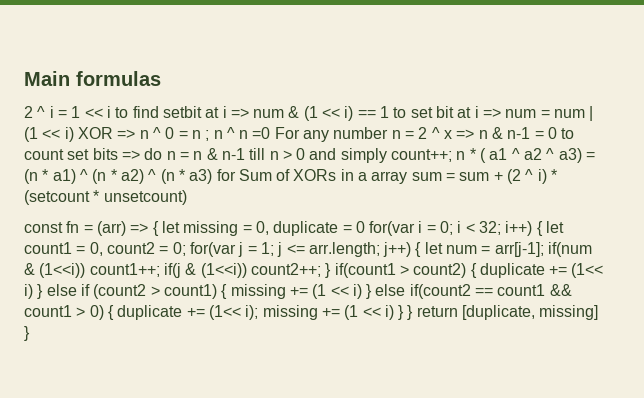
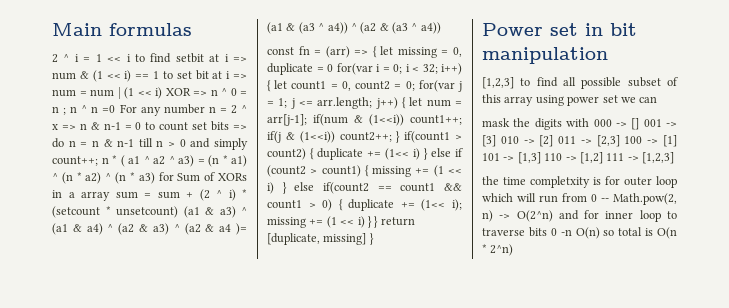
- n * ( a1 ^ a2 ^ a3) = (n * a1) ^ (n * a2) ^ (n * a3) for Sum of XORs in a array sum = sum + (2 ^ i) * (setcount * unsetcount)
+ n * ( a1 ^ a2 ^ a3) = (n * a1) ^ (n * a2) ^ (n * a3) for Sum of XORs in a array sum = sum + (2 ^ i) * (setcount * unsetcount) (a1 & a3) ^ (a1 & a4) ^ (a2 & a3) ^ (a2 & a4 )= (a1 & (a3 ^ a4)) ^ (a2 & (a3 ^ a4))
+ Power set in bit manipulation
+ [1,2,3] to find all possible subset of this array using power set we can
+ mask the digits with 000 -> [] 001 -> [3] 010 -> [2] 011 -> [2,3] 100 -> [1] 101 -> [1,3] 110 -> [1,2] 111 -> [1,2,3]
+ the time completxity is for outer loop which will run from 0 -- Math.pow(2, n) -> O(2^n) and for inner loop to traverse bits 0 -n O(n) so total is O(n * 2^n)

